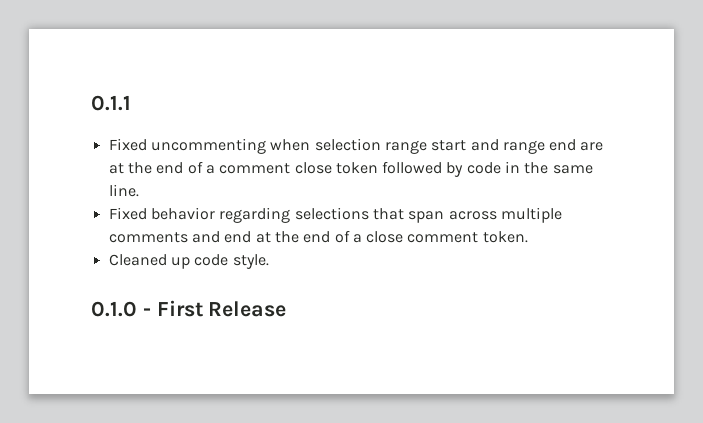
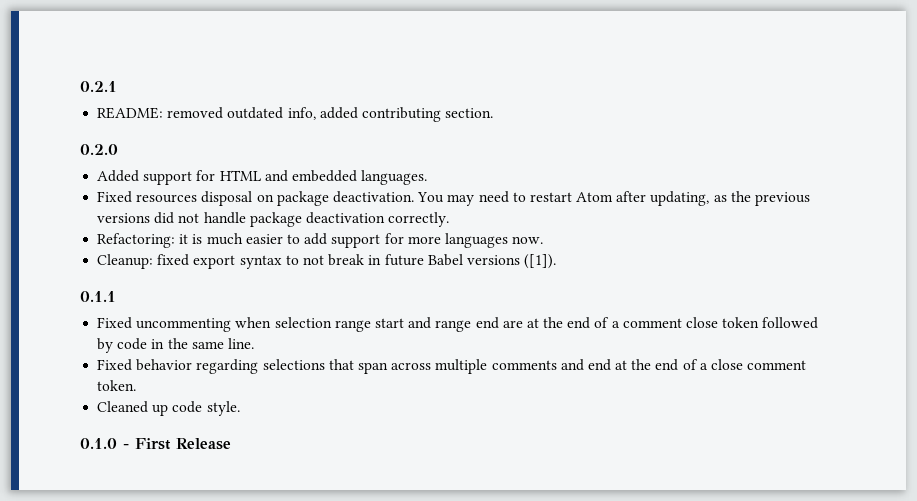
+ 0.2.1
+ README: removed outdated info, added contributing section.
+ 0.2.0
+ Added support for HTML and embedded languages.
+ Fixed resources disposal on package deactivation. You may need to restart Atom after updating, as the previous versions did not handle package deactivation correctly.
+ Refactoring: it is much easier to add support for more languages now.
+ Cleanup: fixed export syntax to not break in future Babel versions ([1]).

